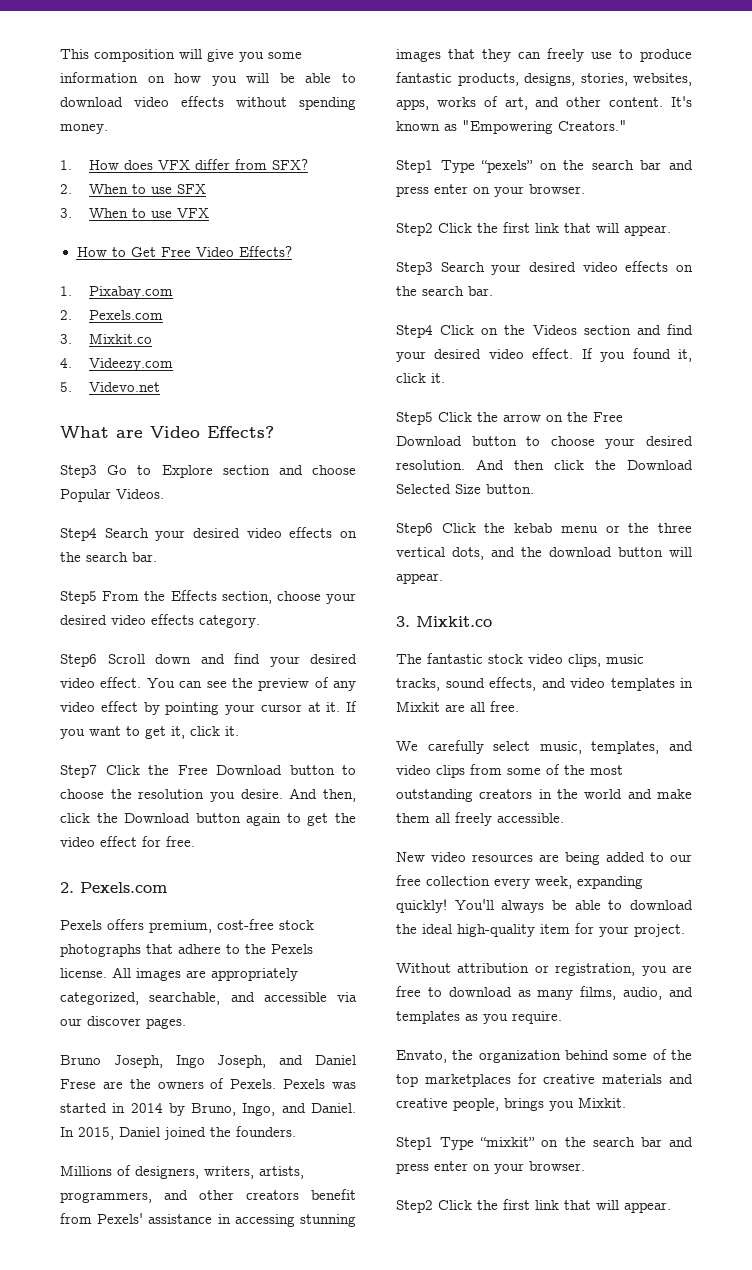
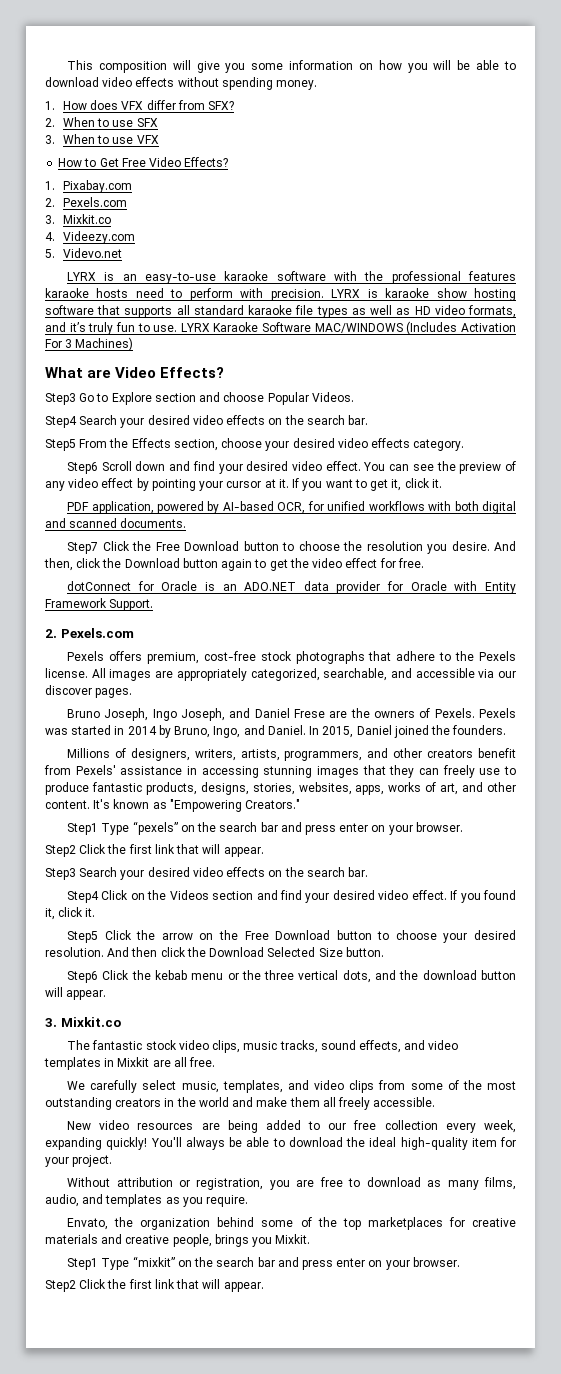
+ LYRX is an easy-to-use karaoke software with the professional features karaoke hosts need to perform with precision. LYRX is karaoke show hosting software that supports all standard karaoke file types as well as HD video formats, and it’s truly fun to use. LYRX Karaoke Software MAC/WINDOWS (Includes Activation For 3 Machines)
+ PDF application, powered by AI-based OCR, for unified workflows with both digital and scanned documents.
+ dotConnect for Oracle is an ADO.NET data provider for Oracle with Entity Framework Support.

